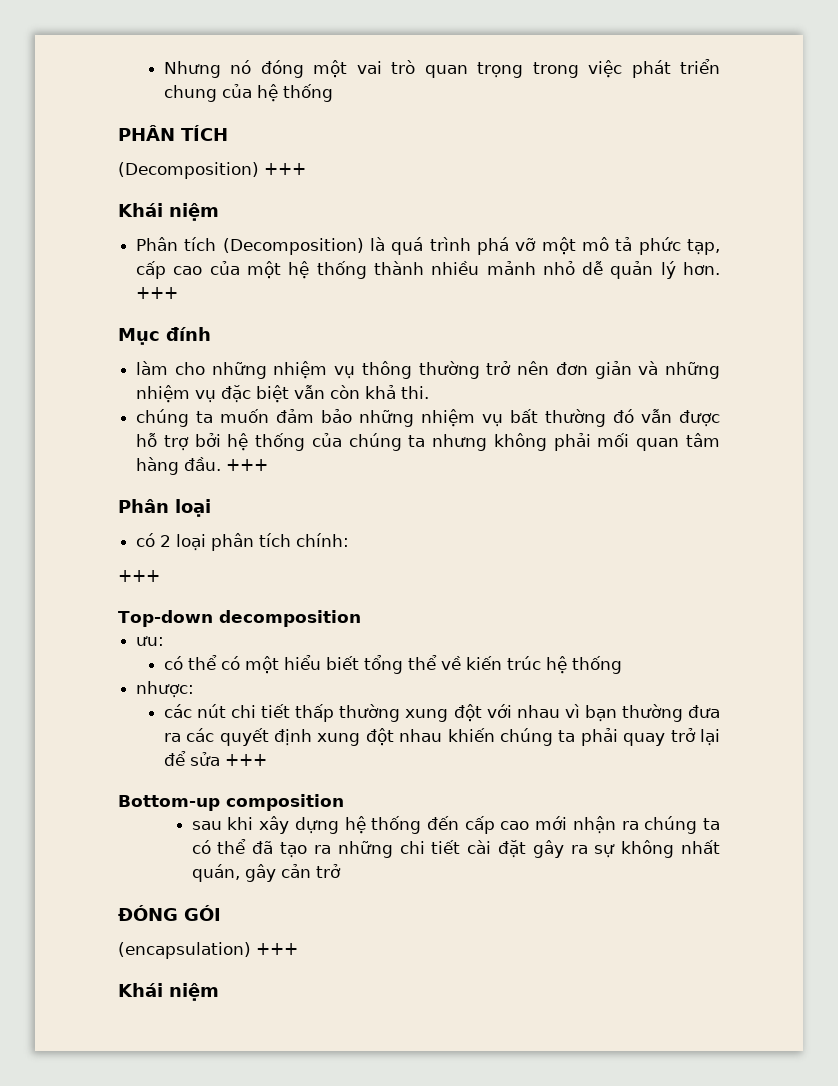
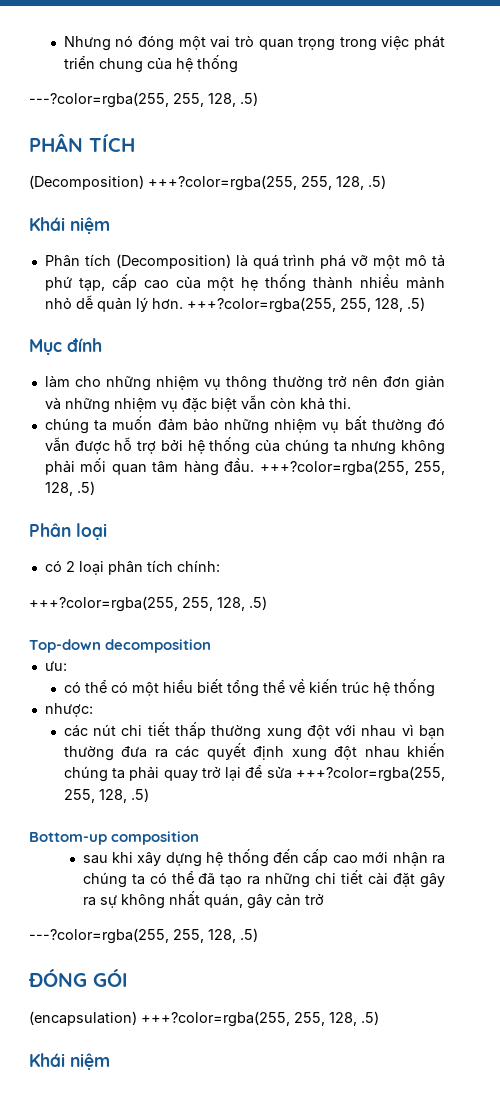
  Nhưng nó đóng một vai trò quan trọng trong việc phát triển chung của hệ thống
+ ---?color=rgba(255, 255, 128, .5)
- (Decomposition) +++
+ (Decomposition) +++?color=rgba(255, 255, 128, .5)
- Phân tích (Decomposition) là quá trình phá vỡ một mô tả phức tạp, cấp cao của một hệ thống thành nhiều mảnh nhỏ dễ quản lý hơn. +++
+ Phân tích (Decomposition) là quá trình phá vỡ một mô tả phứ tạp, cấp cao của một hẹ thống thành nhiều mảnh nhỏ dễ quản lý hơn. +++?color=rgba(255, 255, 128, .5)
- chúng ta muốn đảm bảo những nhiệm vụ bất thường đó vẫn được hỗ trợ bởi hệ thống của chúng ta nhưng không phải mối quan tâm hàng đầu. +++
+ chúng ta muốn đảm bảo những nhiệm vụ bất thường đó vẫn được hỗ trợ bởi hệ thống của chúng ta nhưng không phải mối quan tâm hàng đầu. +++?color=rgba(255, 255, 128, .5)
  có 2 loại phân tích chính:
- +++
+ +++?color=rgba(255, 255, 128, .5)
- các nút chi tiết thấp thường xung đột với nhau vì bạn thường đưa ra các quyết định xung đột nhau khiến chúng ta phải quay trở lại để sửa +++
+ các nút chi tiết thấp thường xung đột với nhau vì bạn thường đưa ra các quyết định xung đột nhau khiến chúng ta phải quay trở lại để sửa +++?color=rgba(255, 255, 128, .5)
  sau khi xây dựng hệ thống đến cấp cao mới nhận ra chúng ta có thể đã tạo ra những chi tiết cài đặt gây ra sự không nhất quán, gây cản trở
+ ---?color=rgba(255, 255, 128, .5)
- (encapsulation) +++
+ (encapsulation) +++?color=rgba(255, 255, 128, .5)

